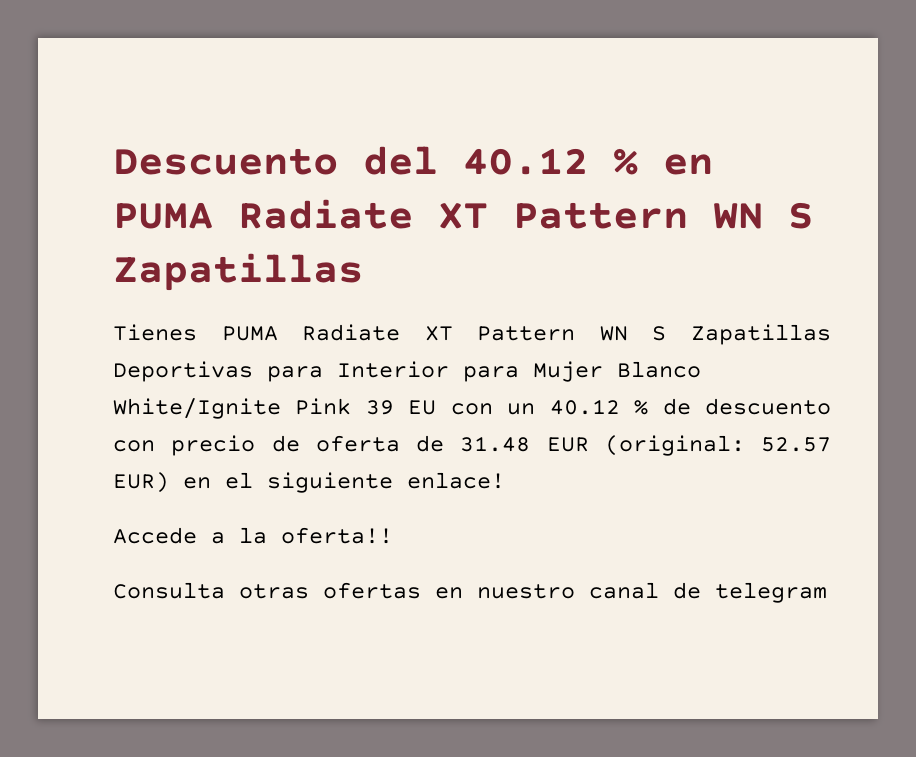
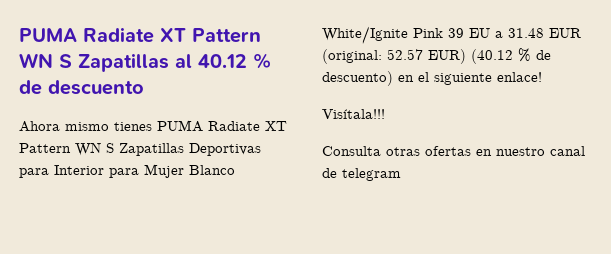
- Descuento del 40.12 % en PUMA Radiate XT Pattern WN S Zapatillas
- Tienes PUMA Radiate XT Pattern WN S Zapatillas Deportivas para Interior para Mujer Blanco White/Ignite Pink 39 EU con un 40.12 % de descuento con precio de oferta de 31.48 EUR (original: 52.57 EUR) en el siguiente enlace!
+ PUMA Radiate XT Pattern WN S Zapatillas al 40.12 % de descuento
+ Ahora mismo tienes PUMA Radiate XT Pattern WN S Zapatillas Deportivas para Interior para Mujer Blanco White/Ignite Pink 39 EU a 31.48 EUR (original: 52.57 EUR) (40.12 % de descuento) en el siguiente enlace!
- Accede a la oferta!!
+ Visítala!!!

